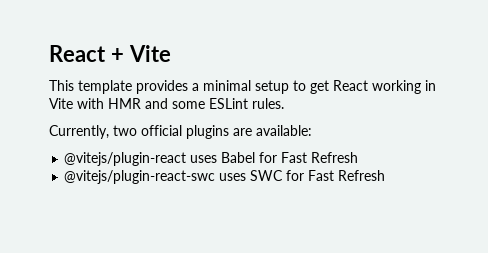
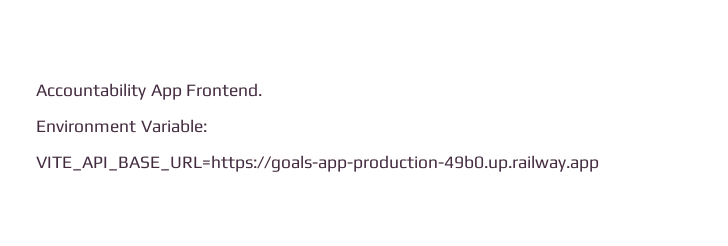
- React + Vite
- This template provides a minimal setup to get React working in Vite with HMR and some ESLint rules.
- Currently, two official plugins are available:
- @vitejs/plugin-react uses Babel for Fast Refresh
- @vitejs/plugin-react-swc uses SWC for Fast Refresh
+ Accountability App Frontend.
+ Environment Variable:
+ VITE_API_BASE_URL=https://goals-app-production-49b0.up.railway.app

